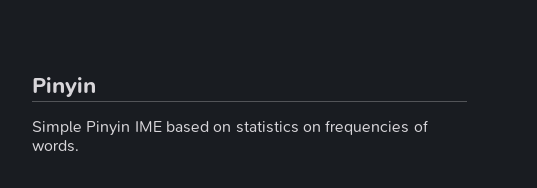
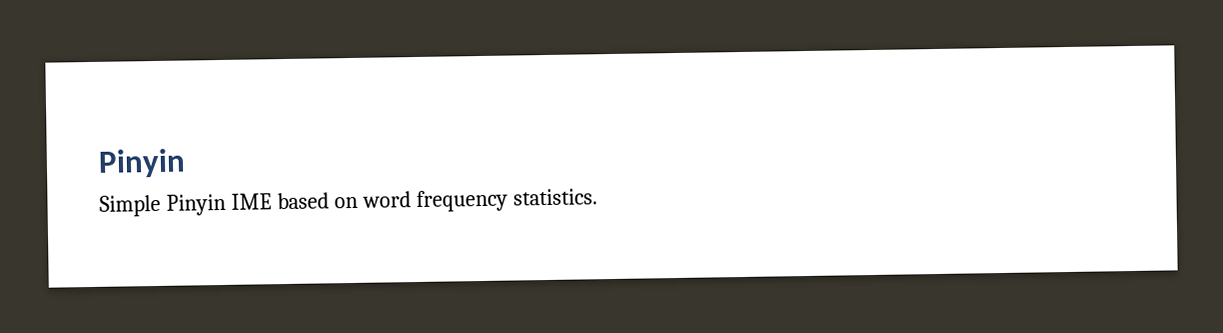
- Simple Pinyin IME based on statistics on frequencies of words.
+ Simple Pinyin IME based on word frequency statistics.

